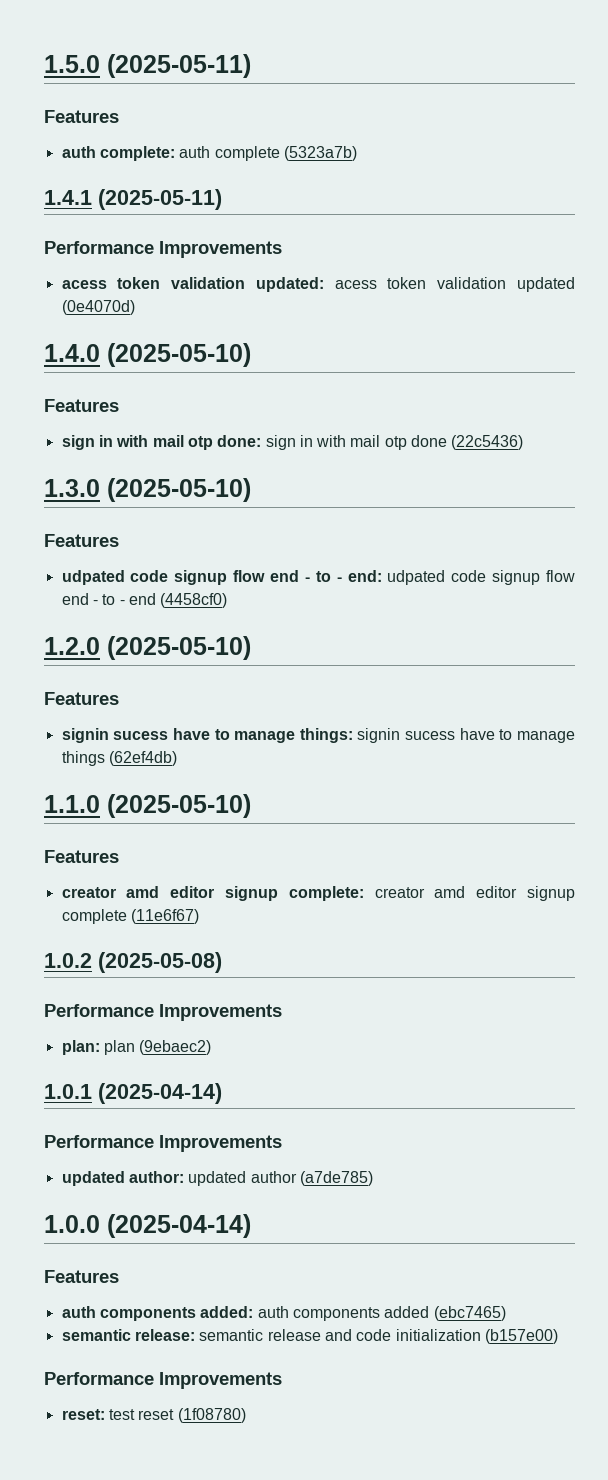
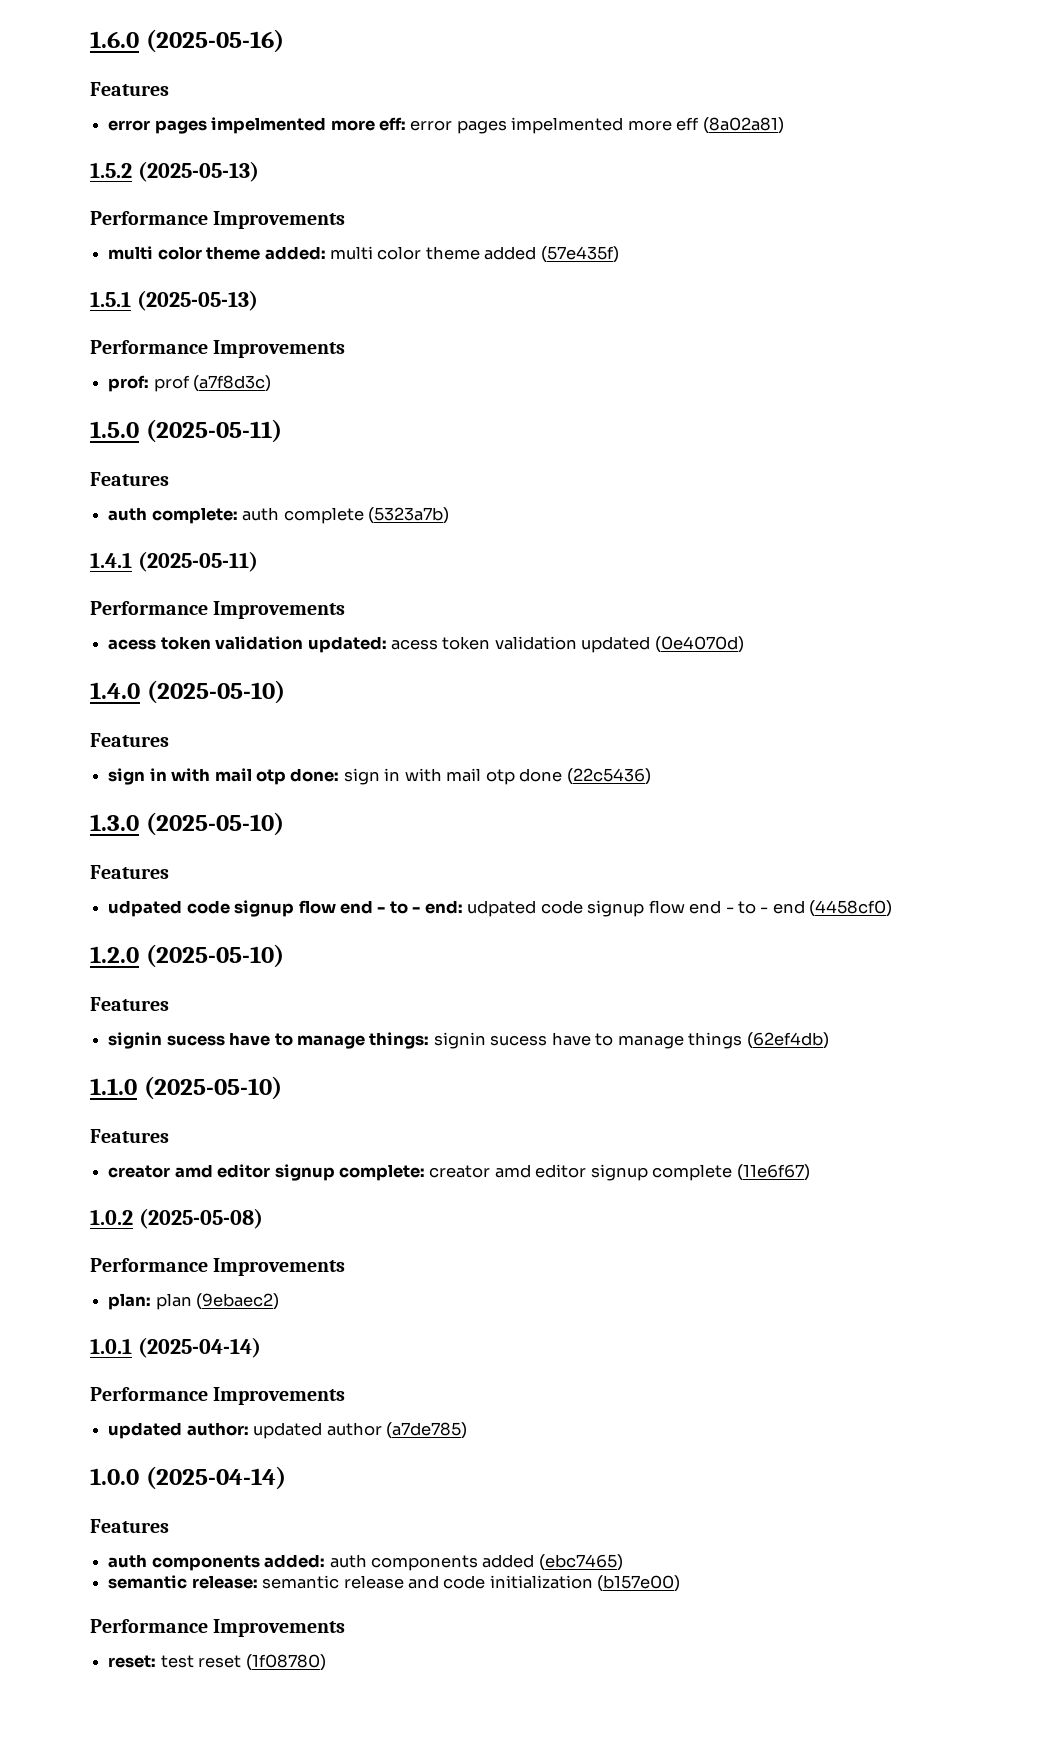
+ 1.6.0 (2025-05-16)
+ Features
+ error pages impelmented more eff: error pages impelmented more eff (8a02a81)
+ 1.5.2 (2025-05-13)
+ Performance Improvements
+ multi color theme added: multi color theme added (57e435f)
+ 1.5.1 (2025-05-13)
+ Performance Improvements
+ prof: prof (a7f8d3c)

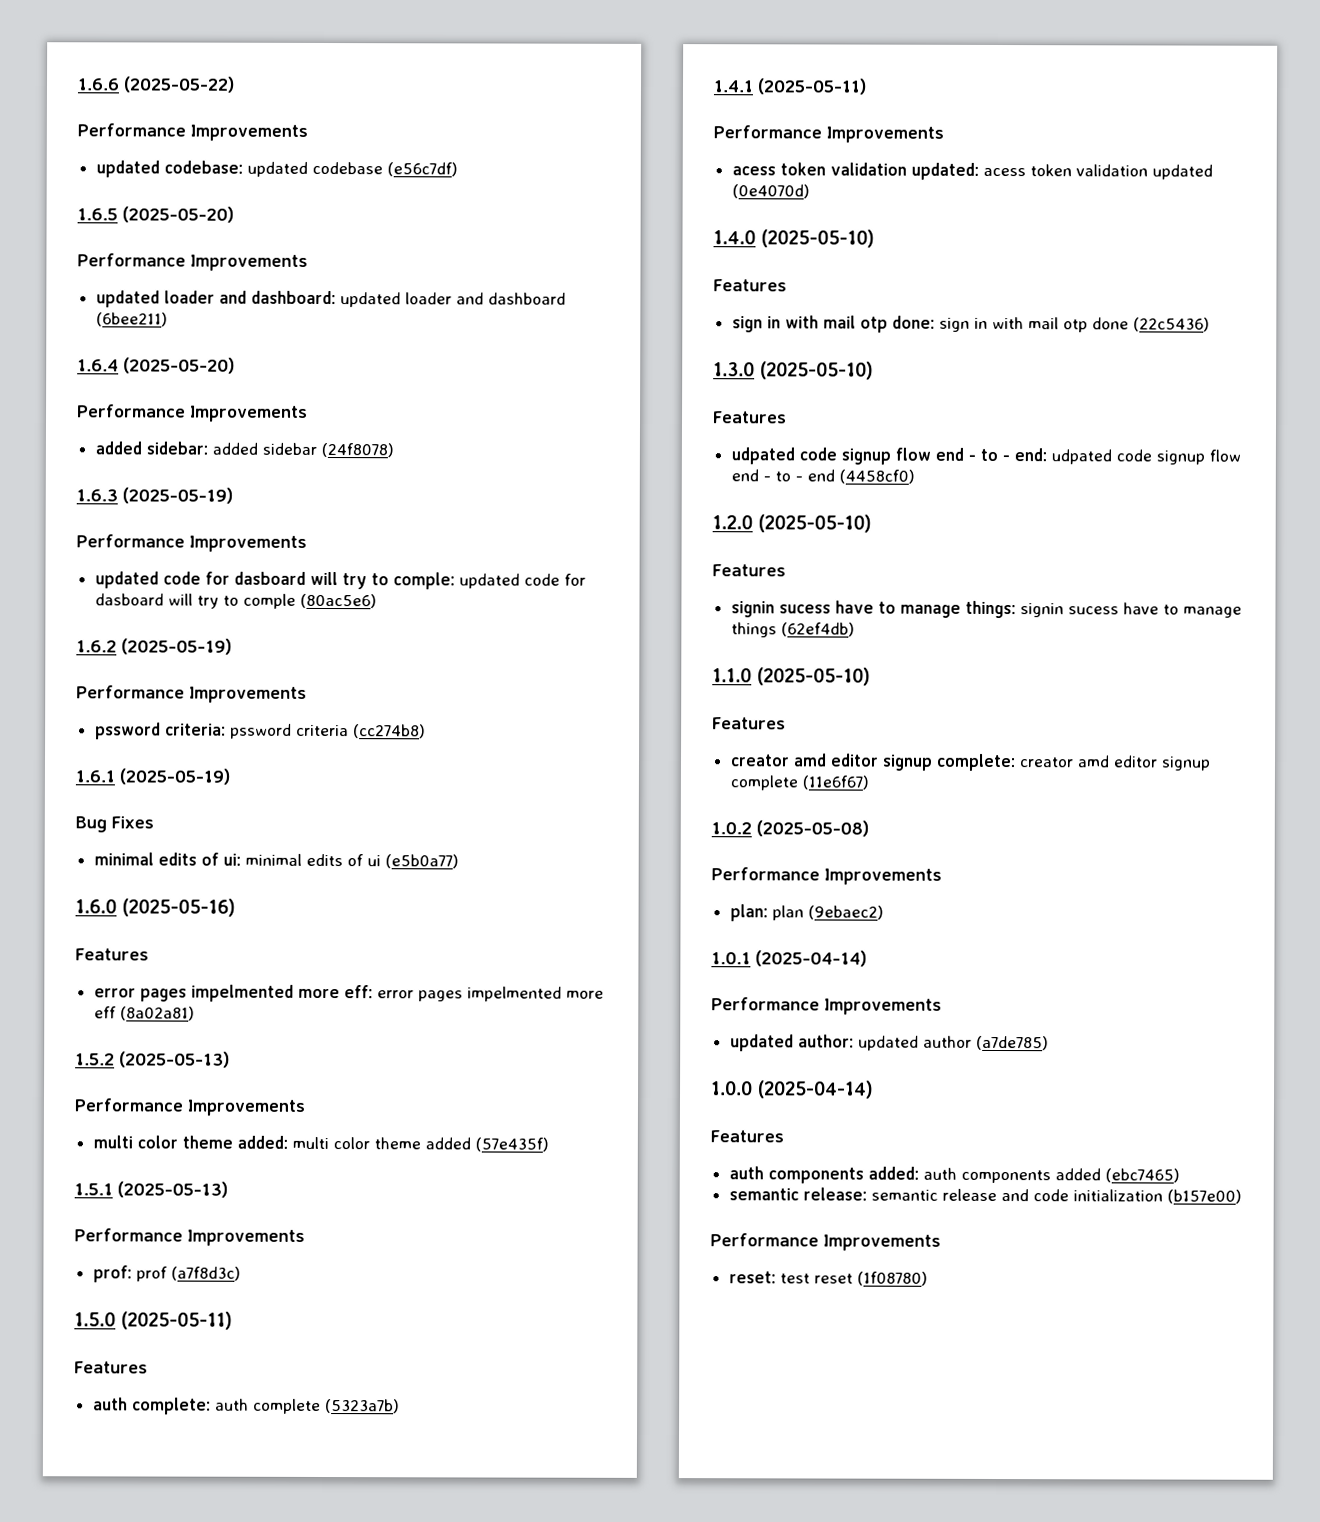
+ 1.6.6 (2025-05-22)
+ Performance Improvements
+ updated codebase: updated codebase (e56c7df)
+ 1.6.5 (2025-05-20)
+ Performance Improvements
+ updated loader and dashboard: updated loader and dashboard (6bee211)
+ 1.6.4 (2025-05-20)
+ Performance Improvements
+ added sidebar: added sidebar (24f8078)
+ 1.6.3 (2025-05-19)
+ Performance Improvements
+ updated code for dasboard will try to comple: updated code for dasboard will try to comple (80ac5e6)
+ 1.6.2 (2025-05-19)
+ Performance Improvements
+ pssword criteria: pssword criteria (cc274b8)
+ 1.6.1 (2025-05-19)
+ Bug Fixes
+ minimal edits of ui: minimal edits of ui (e5b0a77)

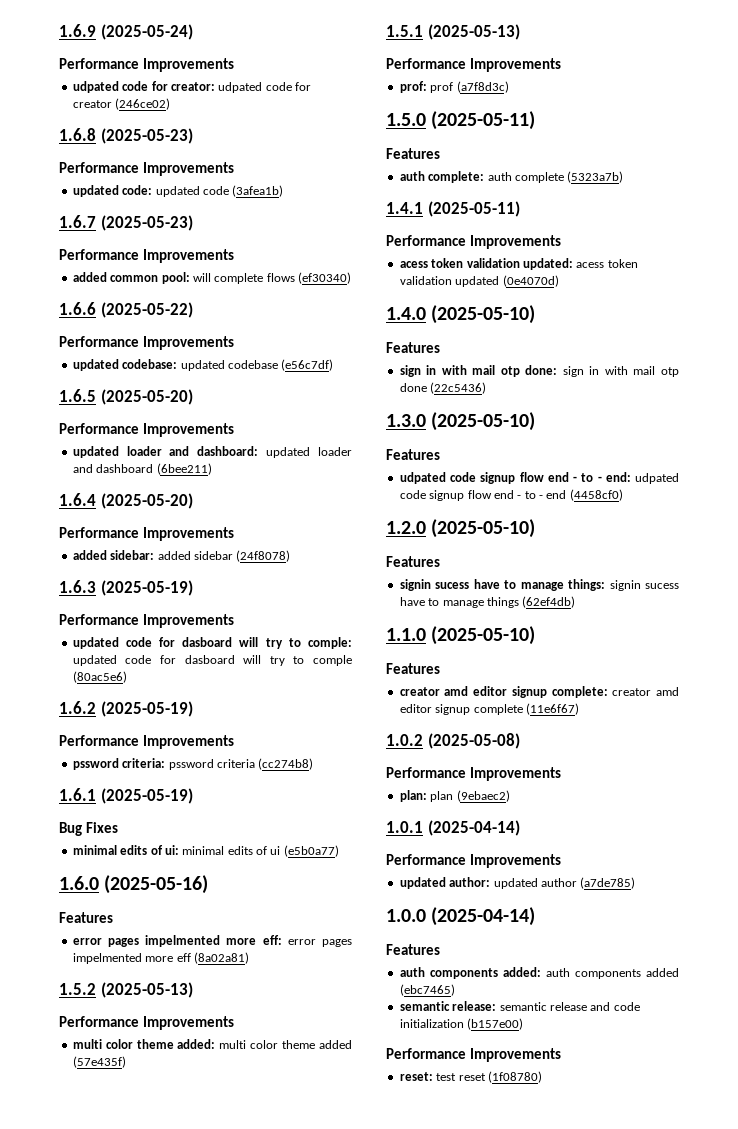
+ 1.6.9 (2025-05-24)
+ Performance Improvements
+ udpated code for creator: udpated code for creator (246ce02)
+ 1.6.8 (2025-05-23)
+ Performance Improvements
+ updated code: updated code (3afea1b)
+ 1.6.7 (2025-05-23)
+ Performance Improvements
+ added common pool: will complete flows (ef30340)

